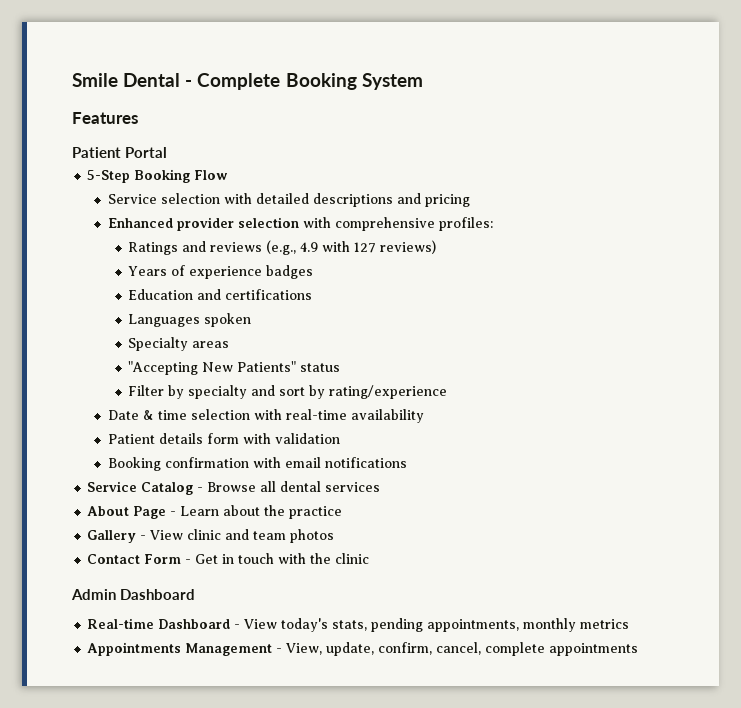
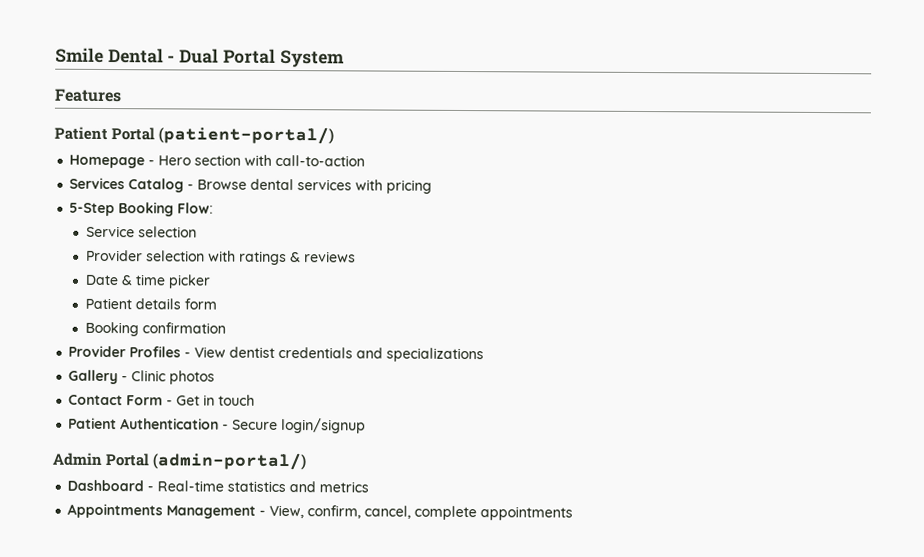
- Smile Dental - Complete Booking System
+ Smile Dental - Dual Portal System
- Patient Portal
+ Patient Portal (patient-portal/)
+ Homepage - Hero section with call-to-action
+ Services Catalog - Browse dental services with pricing
- 5-Step Booking Flow
+ 5-Step Booking Flow:
- Service selection with detailed descriptions and pricing
- Enhanced provider selection with comprehensive profiles:
- Ratings and reviews (e.g., 4.9 with 127 reviews)
- Years of experience badges
- Education and certifications
- Languages spoken
- Specialty areas
- "Accepting New Patients" status
- Filter by specialty and sort by rating/experience
+ Service selection
+ Provider selection with ratings & reviews
- Date & time selection with real-time availability
+ Date & time picker
- Patient details form with validation
+ Patient details form
- Booking confirmation with email notifications
- Service Catalog - Browse all dental services
- About Page - Learn about the practice
- Gallery - View clinic and team photos
+ Booking confirmation
+ Provider Profiles - View dentist credentials and specializations
+ Gallery - Clinic photos
- Contact Form - Get in touch with the clinic
- Admin Dashboard
- Real-time Dashboard - View today's stats, pending appointments, monthly metrics
+ Contact Form - Get in touch
+ Patient Authentication - Secure login/signup
+ Admin Portal (admin-portal/)
+ Dashboard - Real-time statistics and metrics
- Appointments Management - View, update, confirm, cancel, complete appointments
+ Appointments Management - View, confirm, cancel, complete appointments

